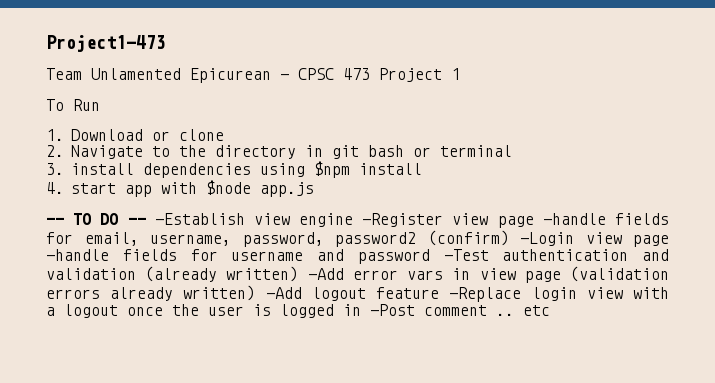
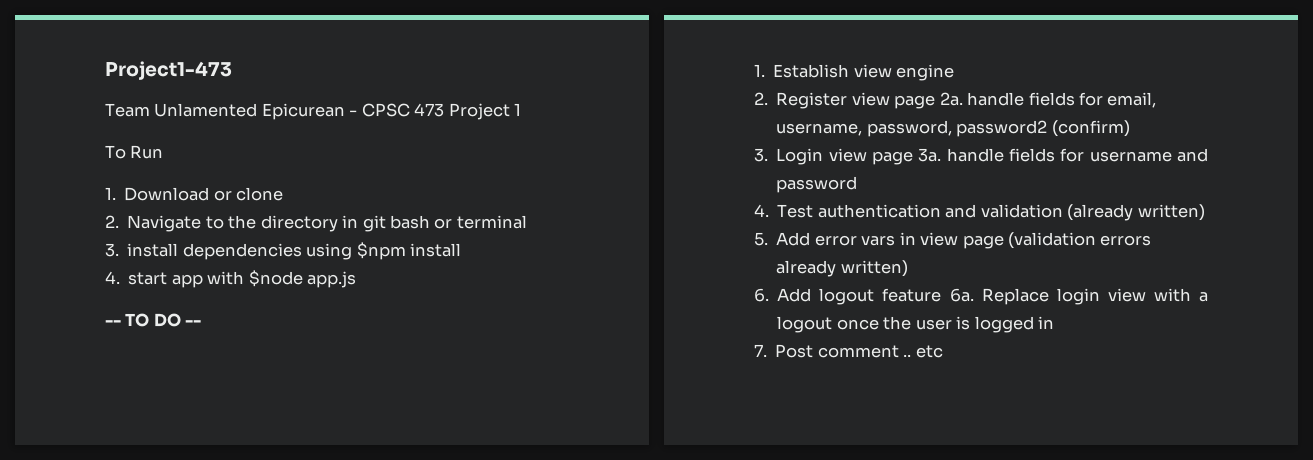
- -- TO DO -- -Establish view engine -Register view page -handle fields for email, username, password, password2 (confirm) -Login view page -handle fields for username and password -Test authentication and validation (already written) -Add error vars in view page (validation errors already written) -Add logout feature -Replace login view with a logout once the user is logged in -Post comment .. etc
+ -- TO DO --
+ 1. Establish view engine
+ 2. Register view page 2a. handle fields for email, username, password, password2 (confirm)
+ 3. Login view page 3a. handle fields for username and password
+ 4. Test authentication and validation (already written)
+ 5. Add error vars in view page (validation errors already written)
+ 6. Add logout feature 6a. Replace login view with a logout once the user is logged in
+ 7. Post comment .. etc

